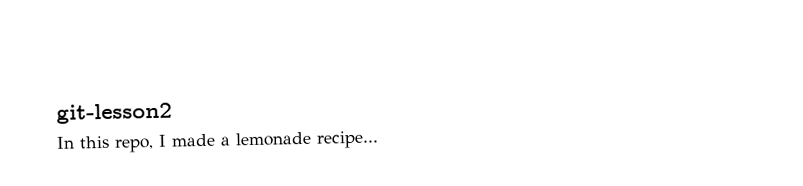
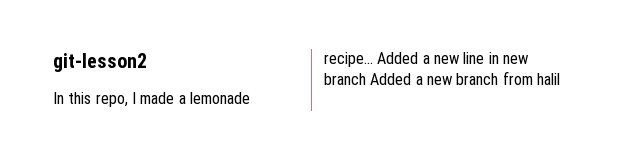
+ Added a new line in new branch Added a new branch from halil

